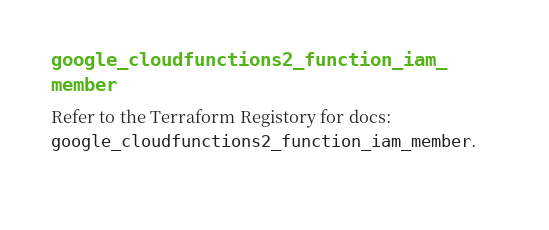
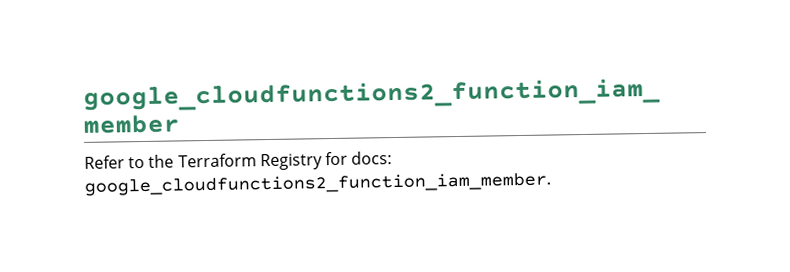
- Refer to the Terraform Registory for docs: google_cloudfunctions2_function_iam_member.
+ Refer to the Terraform Registry for docs: google_cloudfunctions2_function_iam_member.

